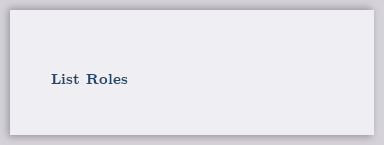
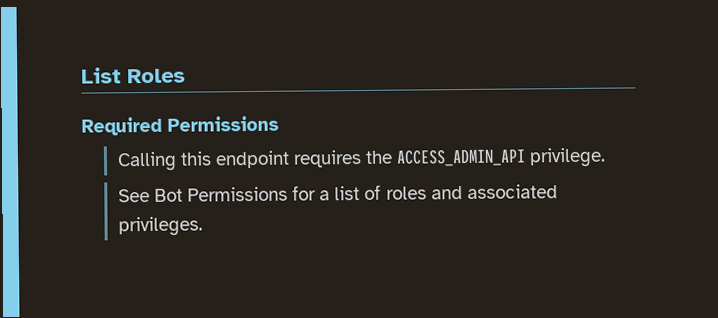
+ Required Permissions
+ Calling this endpoint requires the ACCESS_ADMIN_API privilege.
+ See Bot Permissions for a list of roles and associated privileges.

